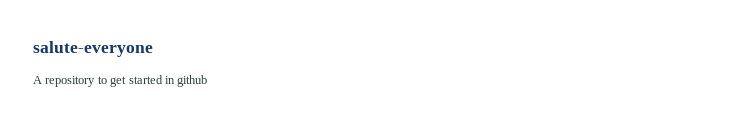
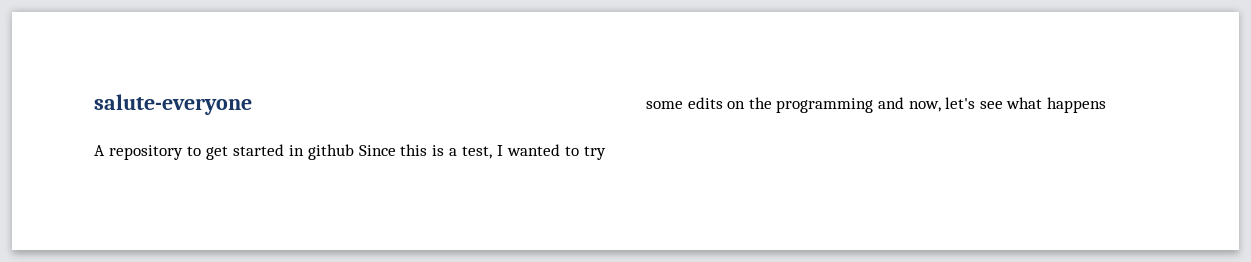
- A repository to get started in github
+ A repository to get started in github Since this is a test, I wanted to try some edits on the programming and now, let's see what happens

